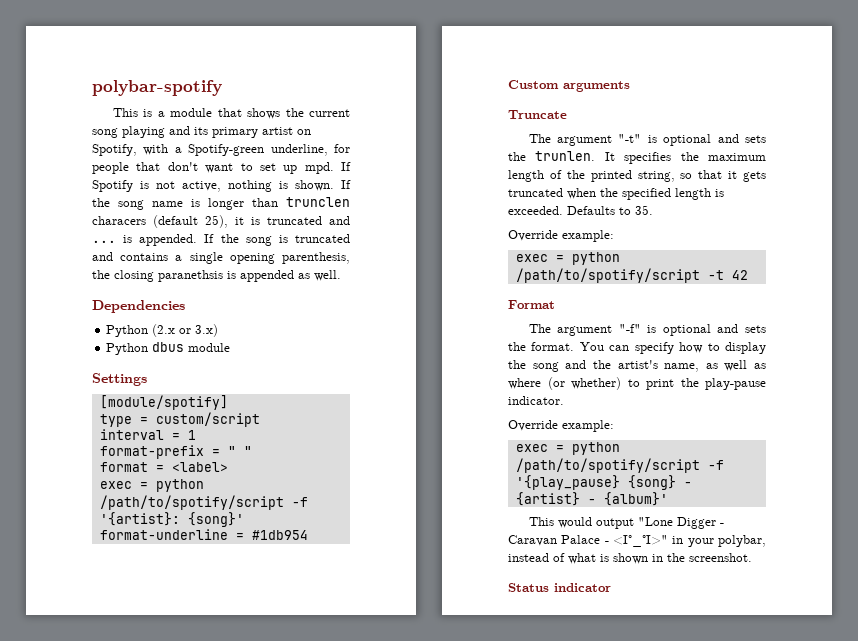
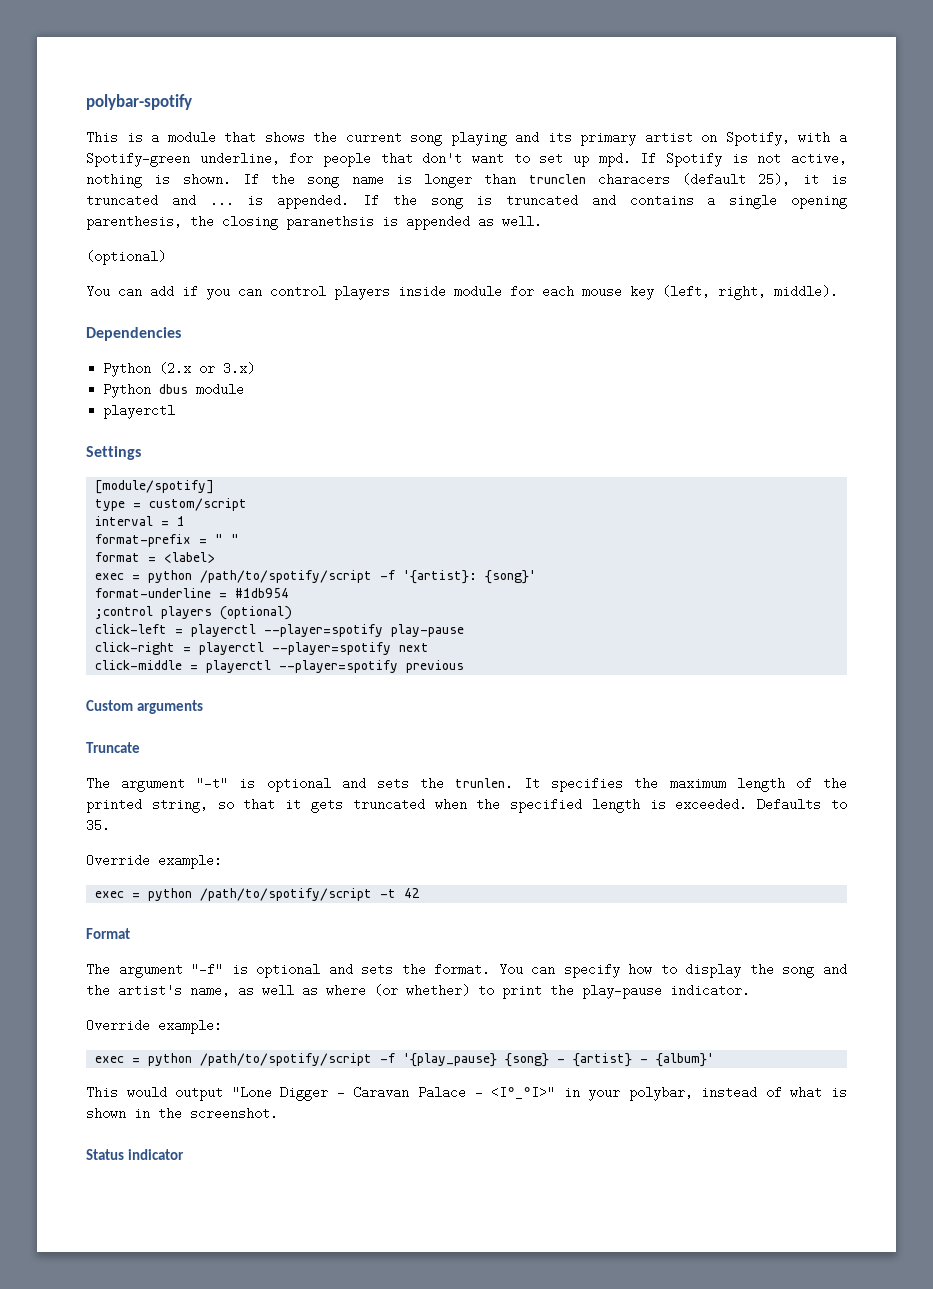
  If the song is truncated and contains a single opening parenthesis, the closing paranethsis is appended as well.
+ (optional)
+ You can add if you can control players inside module for each mouse key (left, right, middle).
  Python dbus module
+ playerctl
+ ;control players (optional)
+ click-left = playerctl --player=spotify play-pause
+ click-right = playerctl --player=spotify next
+ click-middle = playerctl --player=spotify previous

